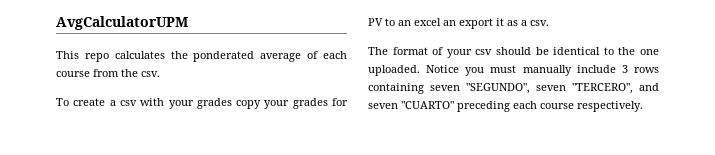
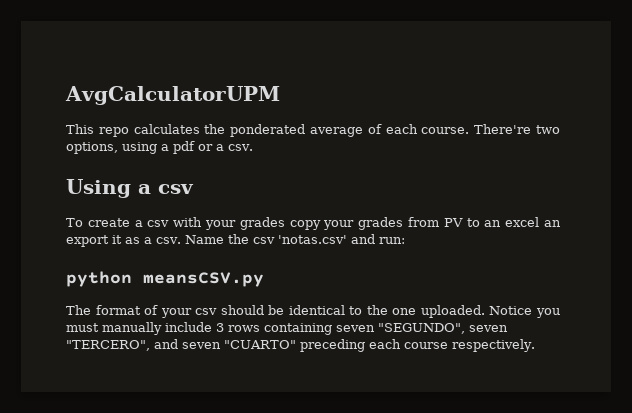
- This repo calculates the ponderated average of each course from the csv.
+ This repo calculates the ponderated average of each course. There're two options, using a pdf or a csv.
+ Using a csv
- To create a csv with your grades copy your grades for PV to an excel an export it as a csv.
+ To create a csv with your grades copy your grades from PV to an excel an export it as a csv. Name the csv 'notas.csv' and run:
+ python meansCSV.py

